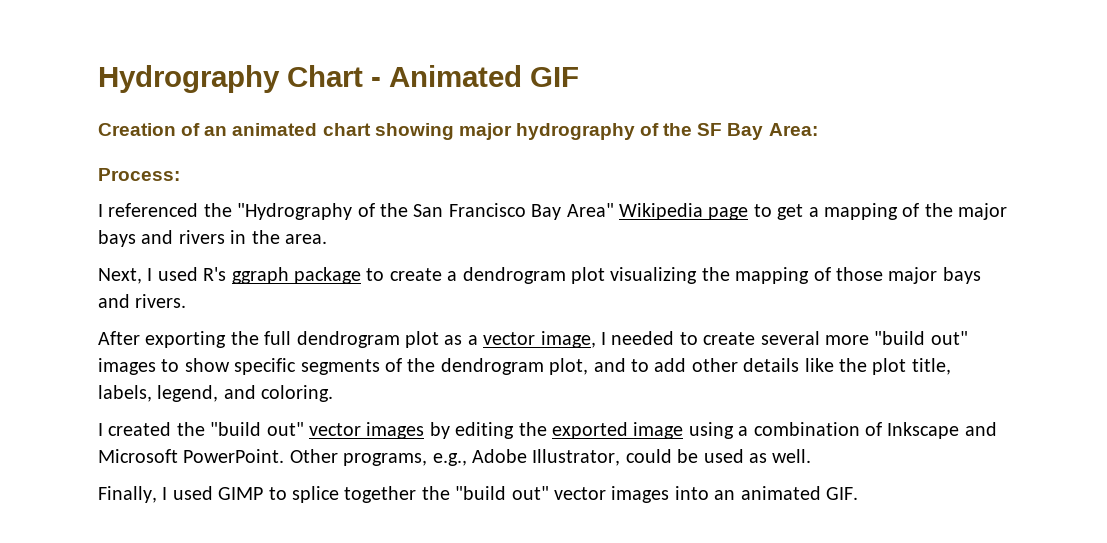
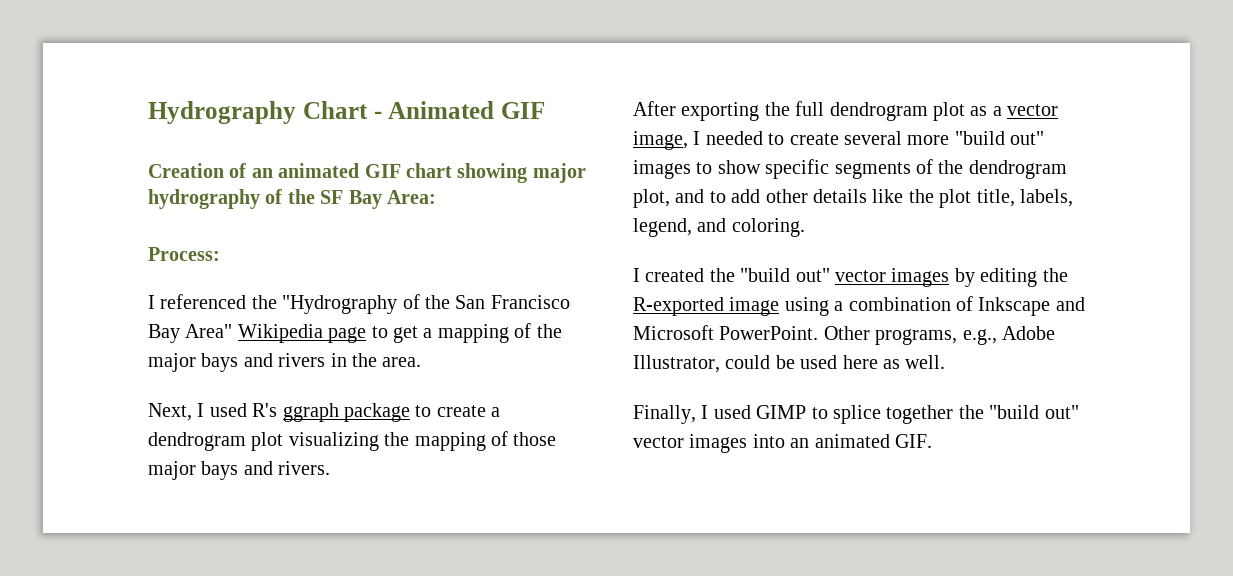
- Creation of an animated chart showing major hydrography of the SF Bay Area:
+ Creation of an animated GIF chart showing major hydrography of the SF Bay Area:
- I created the "build out" vector images by editing the exported image using a combination of Inkscape and Microsoft PowerPoint.
+ I created the "build out" vector images by editing the R-exported image using a combination of Inkscape and Microsoft PowerPoint.
- Other programs, e.g., Adobe Illustrator, could be used as well.
+ Other programs, e.g., Adobe Illustrator, could be used here as well.

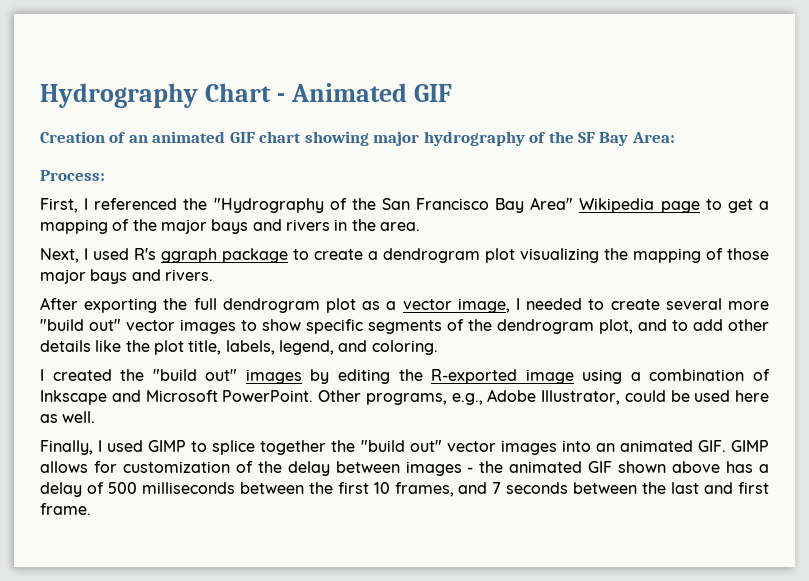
- I referenced the "Hydrography of the San Francisco Bay Area" Wikipedia page to get a mapping of the major bays and rivers in the area.
+ First, I referenced the "Hydrography of the San Francisco Bay Area" Wikipedia page to get a mapping of the major bays and rivers in the area.
- After exporting the full dendrogram plot as a vector image, I needed to create several more "build out" images to show specific segments of the dendrogram plot, and to add other details like the plot title, labels, legend, and coloring.
+ After exporting the full dendrogram plot as a vector image, I needed to create several more "build out" vector images to show specific segments of the dendrogram plot, and to add other details like the plot title, labels, legend, and coloring.
- I created the "build out" vector images by editing the R-exported image using a combination of Inkscape and Microsoft PowerPoint.
+ I created the "build out" images by editing the R-exported image using a combination of Inkscape and Microsoft PowerPoint.
- Finally, I used GIMP to splice together the "build out" vector images into an animated GIF.
+ Finally, I used GIMP to splice together the "build out" vector images into an animated GIF. GIMP allows for customization of the delay between images - the animated GIF shown above has a delay of 500 milliseconds between the first 10 frames, and 7 seconds between the last and first frame.

